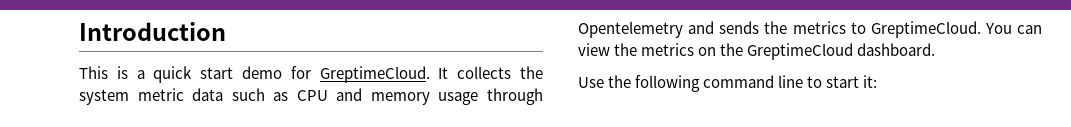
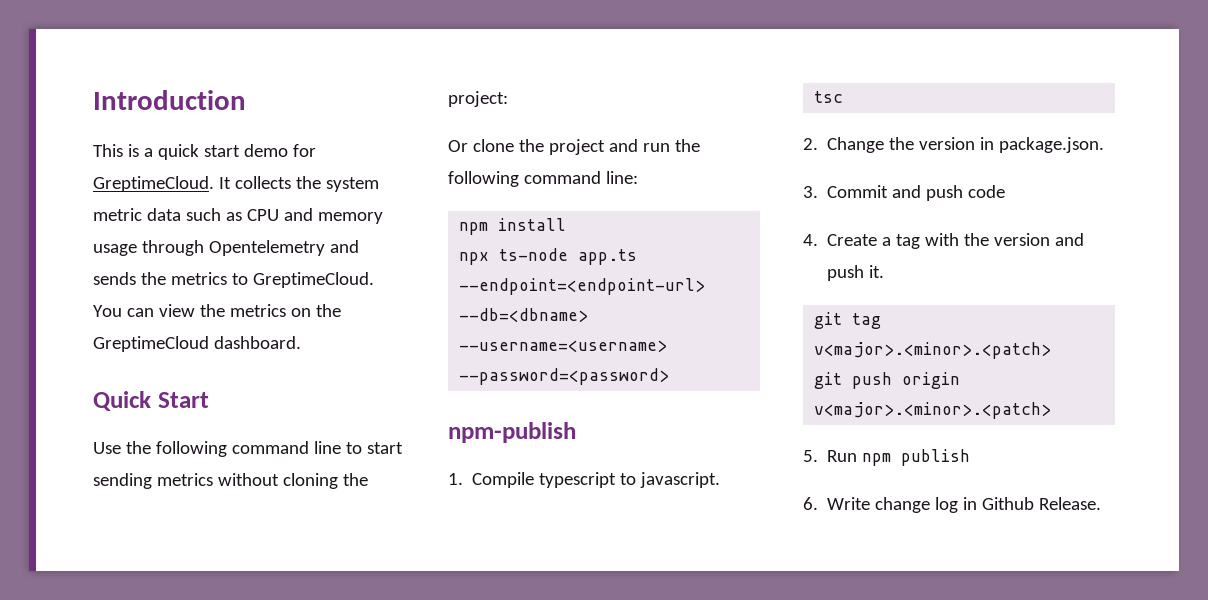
+ Quick Start
- Use the following command line to start it:
+ Use the following command line to start sending metrics without cloning the project:
+ Or clone the project and run the following command line:
+ npm install
+ npx ts-node app.ts --endpoint=<endpoint-url> --db=<dbname> --username=<username> --password=<password>
+ npm-publish
+ 1. Compile typescript to javascript.
+ tsc
+ 2. Change the version in package.json.
+ 3. Commit and push code
+ 4. Create a tag with the version and push it.
+ git tag v<major>.<minor>.<patch>
+ git push origin v<major>.<minor>.<patch>
+ 5. Run npm publish
+ 6. Write change log in Github Release.

